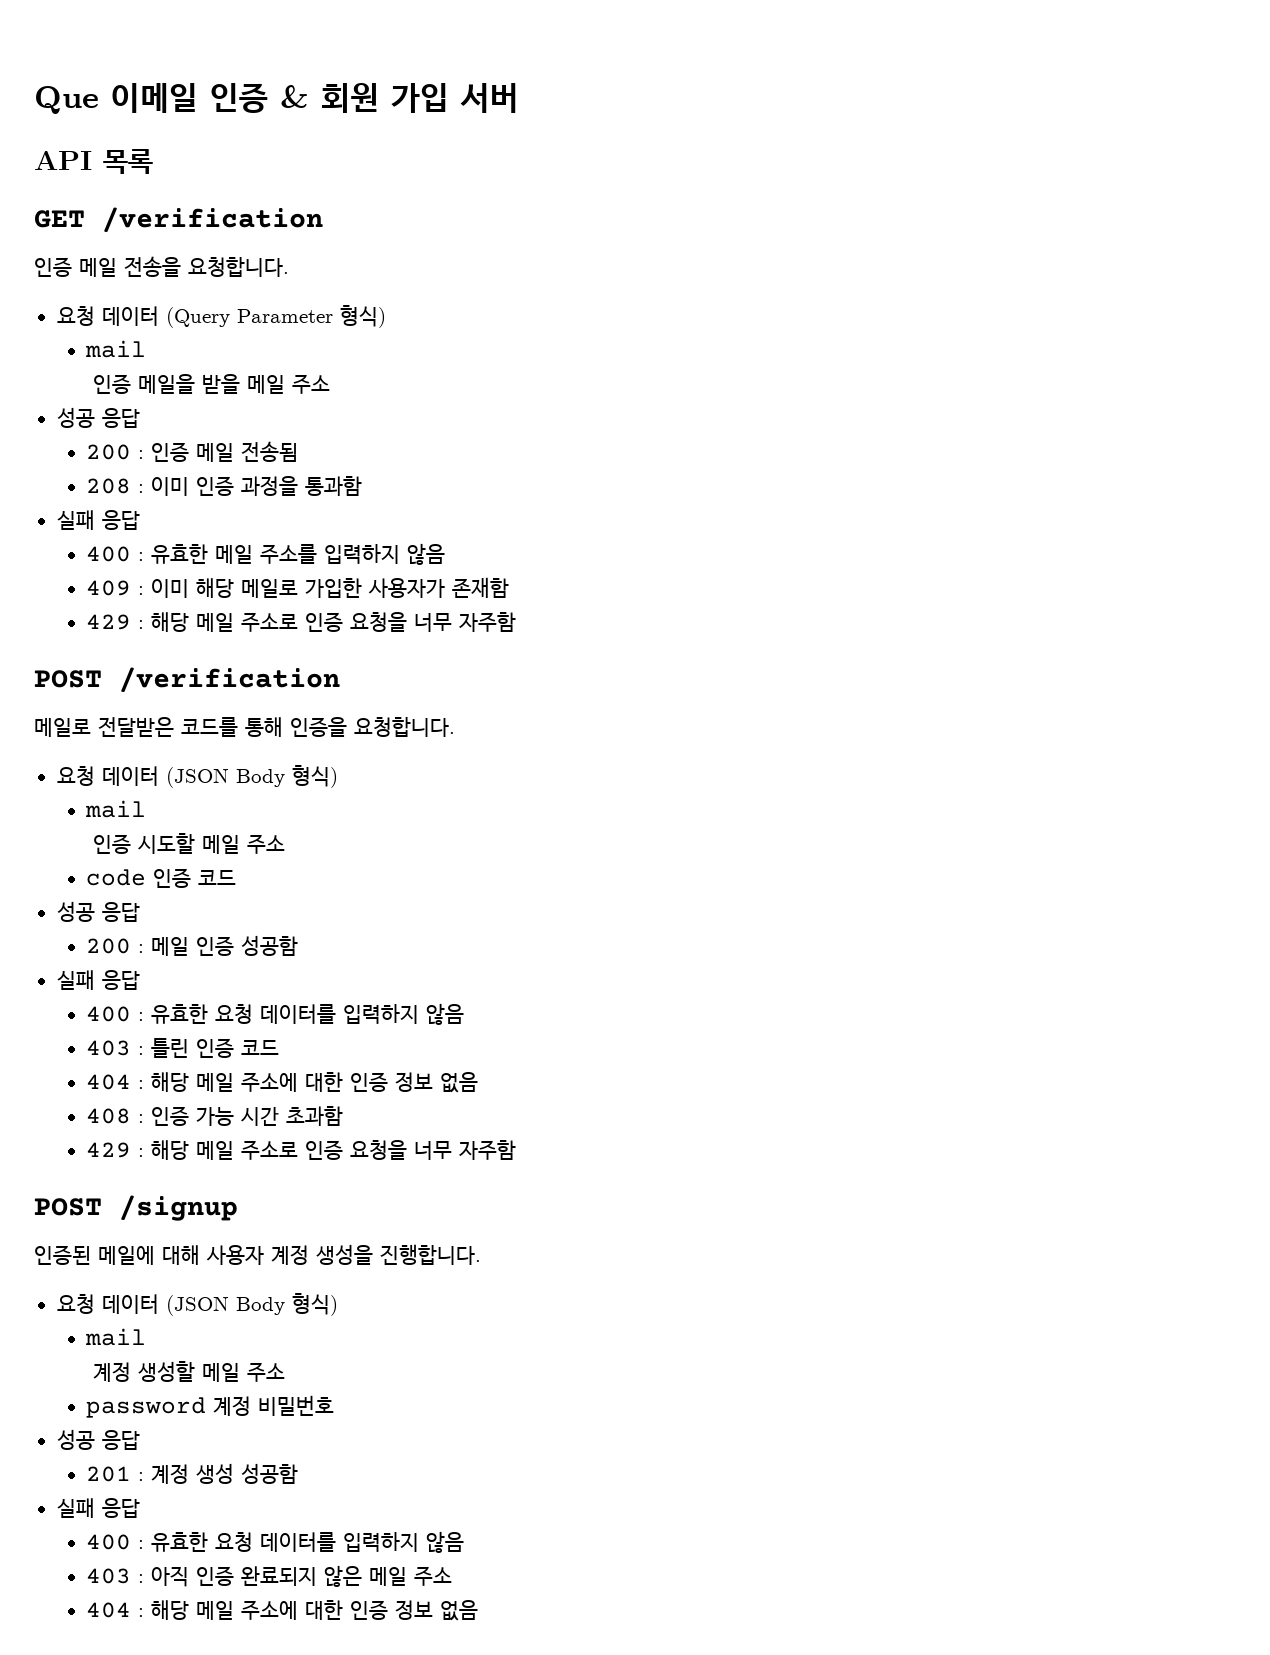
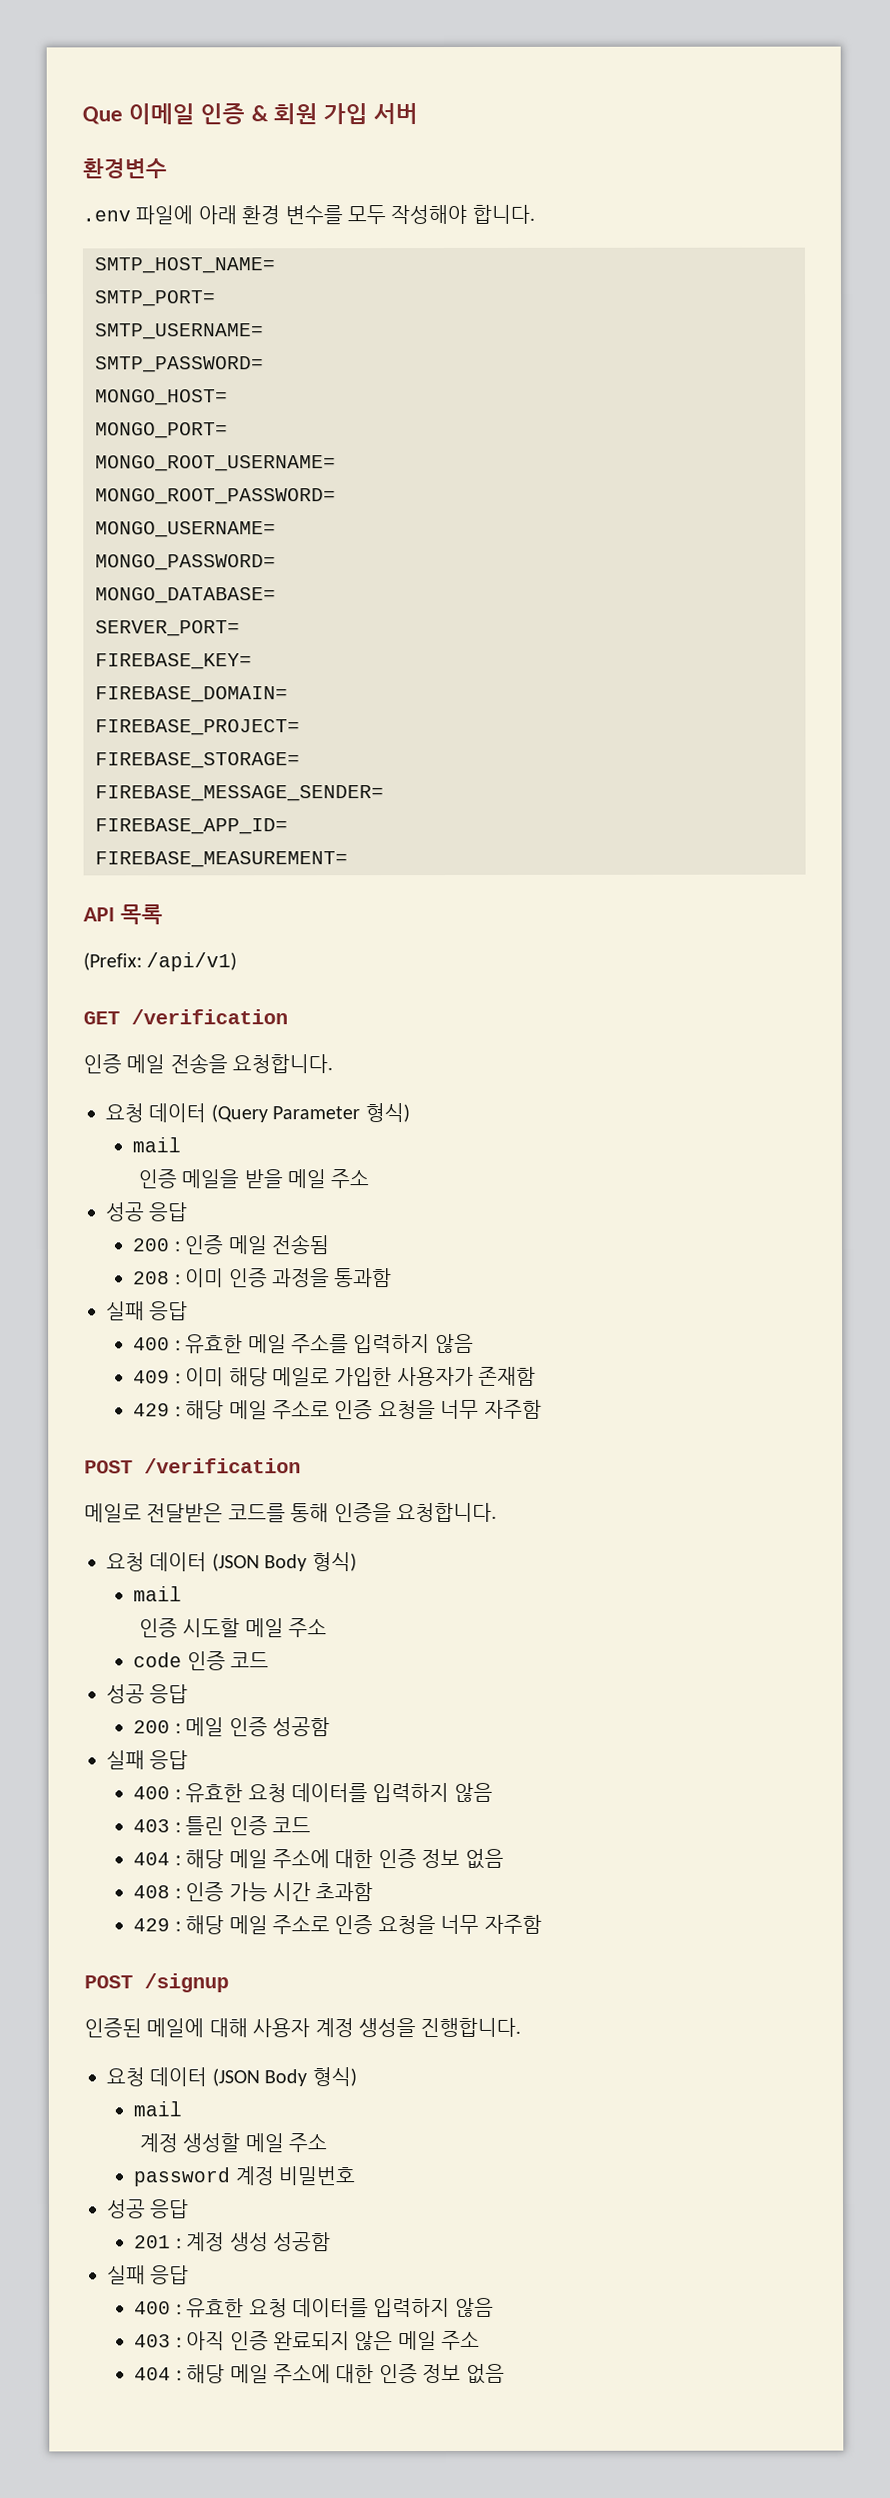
+ 환경변수
+ .env 파일에 아래 환경 변수를 모두 작성해야 합니다.
+ SMTP_HOST_NAME=
+ SMTP_PORT=
+ SMTP_USERNAME=
+ SMTP_PASSWORD=
+ MONGO_HOST=
+ MONGO_PORT=
+ MONGO_ROOT_USERNAME=
+ MONGO_ROOT_PASSWORD=
+ MONGO_USERNAME=
+ MONGO_PASSWORD=
+ MONGO_DATABASE=
+ SERVER_PORT=
+ FIREBASE_KEY=
+ FIREBASE_DOMAIN=
+ FIREBASE_PROJECT=
+ FIREBASE_STORAGE=
+ FIREBASE_MESSAGE_SENDER=
+ FIREBASE_APP_ID=
+ FIREBASE_MEASUREMENT=
+ (Prefix: /api/v1)

